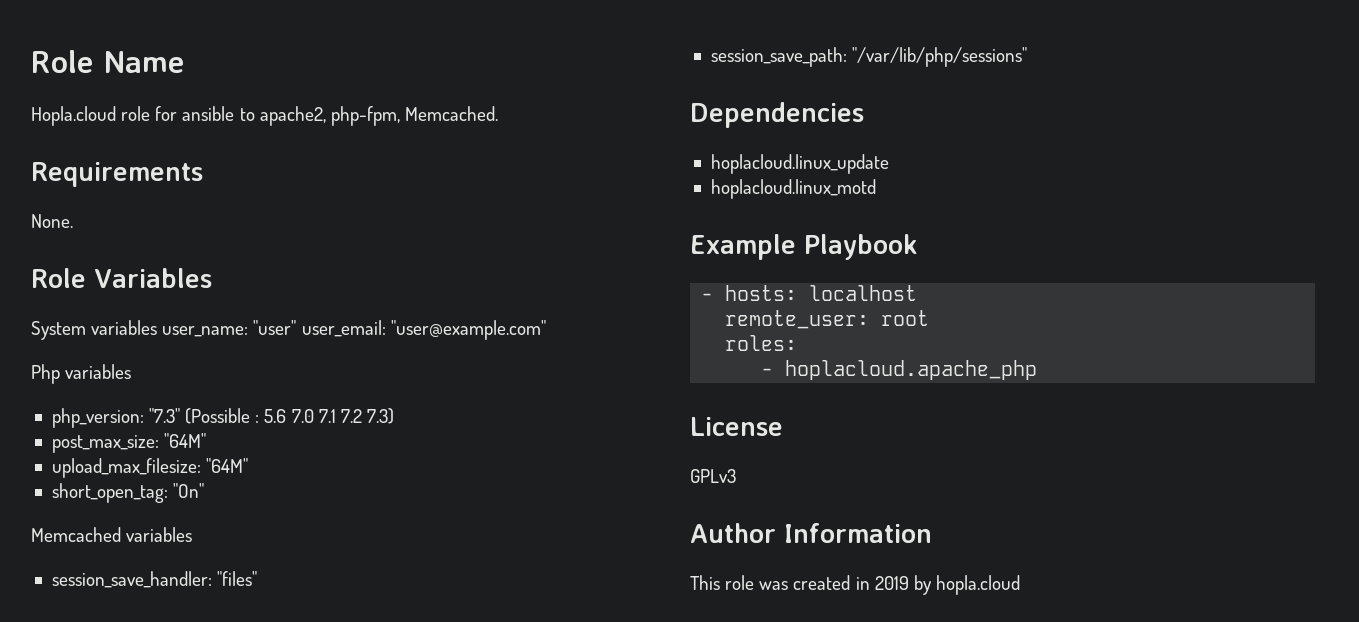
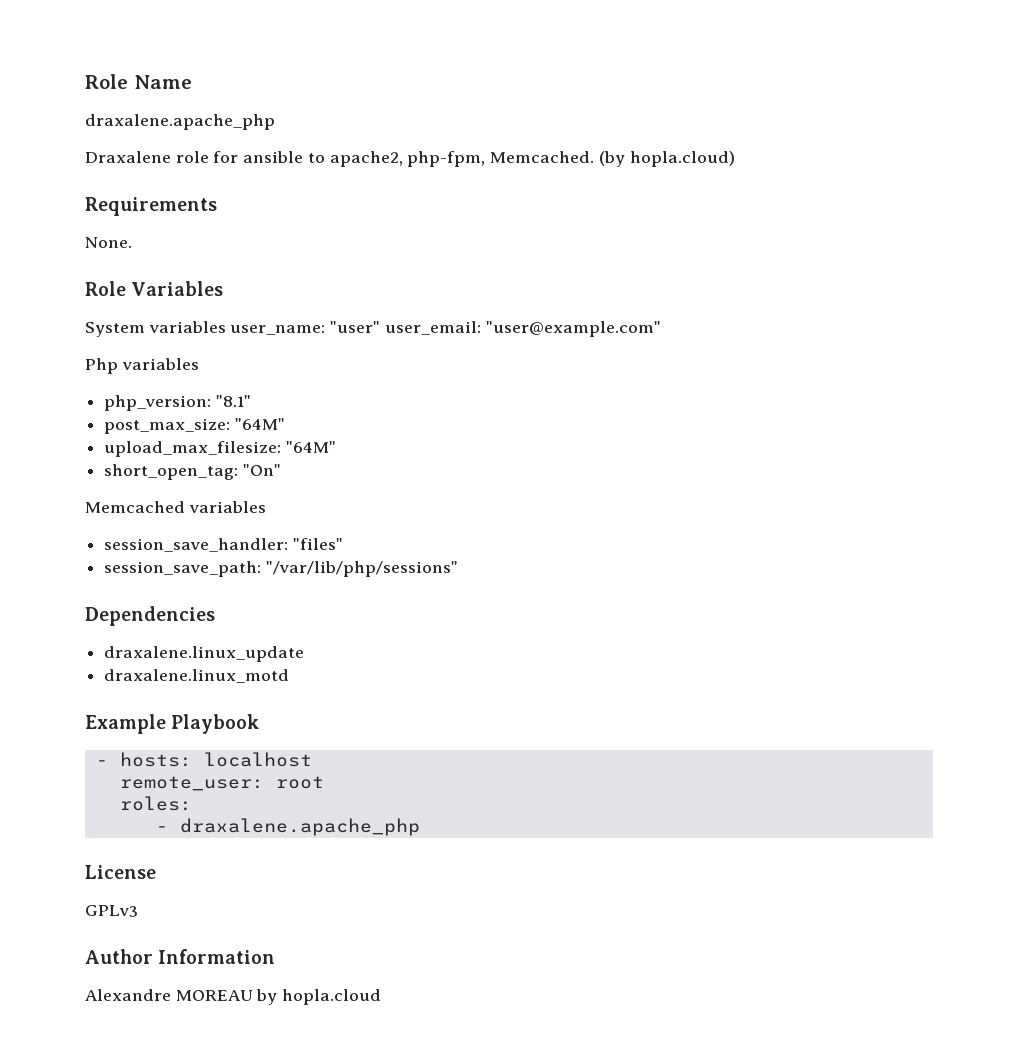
  Role Name
- Hopla.cloud role for ansible to apache2, php-fpm, Memcached.
+ draxalene.apache_php
+ Draxalene role for ansible to apache2, php-fpm, Memcached. (by hopla.cloud)
- php_version: "7.3" (Possible : 5.6 7.0 7.1 7.2 7.3)
+ php_version: "8.1"
- hoplacloud.linux_update
- hoplacloud.linux_motd
+ draxalene.linux_update
+ draxalene.linux_motd
- - hoplacloud.apache_php
+ - draxalene.apache_php
- This role was created in 2019 by hopla.cloud
+ Alexandre MOREAU by hopla.cloud

